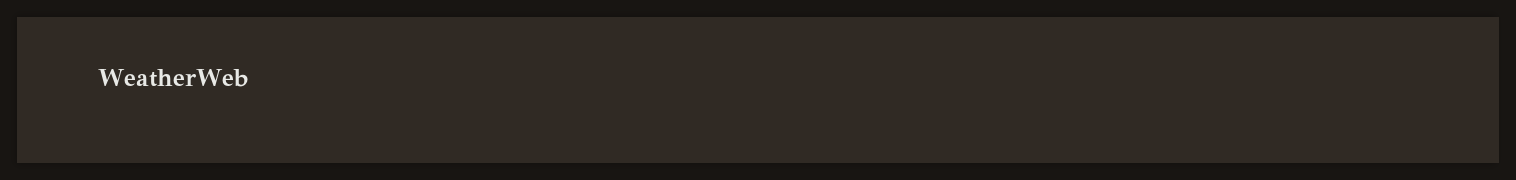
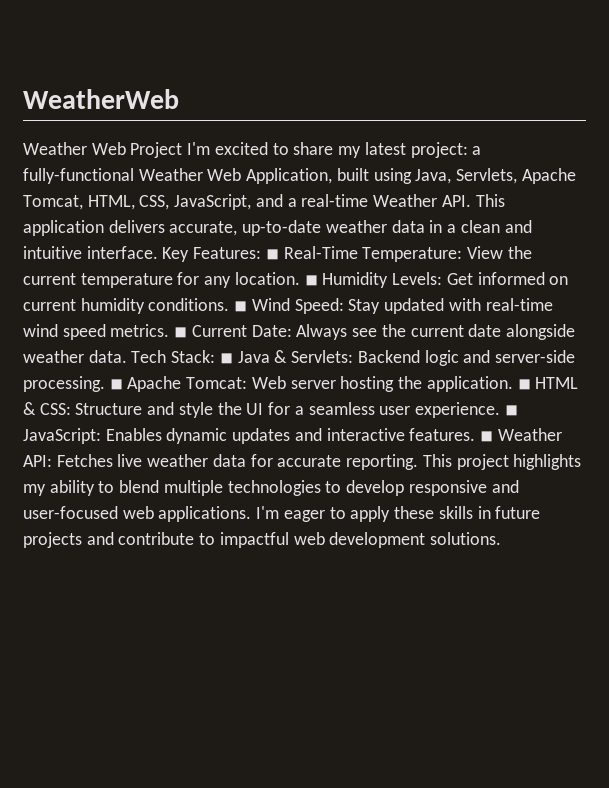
+ Weather Web Project I'm excited to share my latest project: a fully-functional Weather Web Application, built using Java, Servlets, Apache Tomcat, HTML, CSS, JavaScript, and a real-time Weather API. This application delivers accurate, up-to-date weather data in a clean and intuitive interface. Key Features: ◾ Real-Time Temperature: View the current temperature for any location. ◾ Humidity Levels: Get informed on current humidity conditions. ◾ Wind Speed: Stay updated with real-time wind speed metrics. ◾ Current Date: Always see the current date alongside weather data. Tech Stack: ◾ Java & Servlets: Backend logic and server-side processing. ◾ Apache Tomcat: Web server hosting the application. ◾ HTML & CSS: Structure and style the UI for a seamless user experience. ◾ JavaScript: Enables dynamic updates and interactive features. ◾ Weather API: Fetches live weather data for accurate reporting. This project highlights my ability to blend multiple technologies to develop responsive and user-focused web applications. I'm eager to apply these skills in future projects and contribute to impactful web development solutions.

